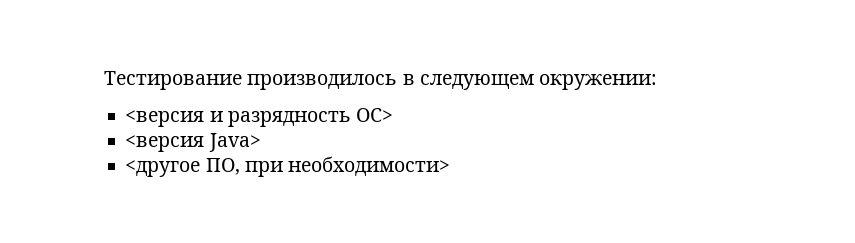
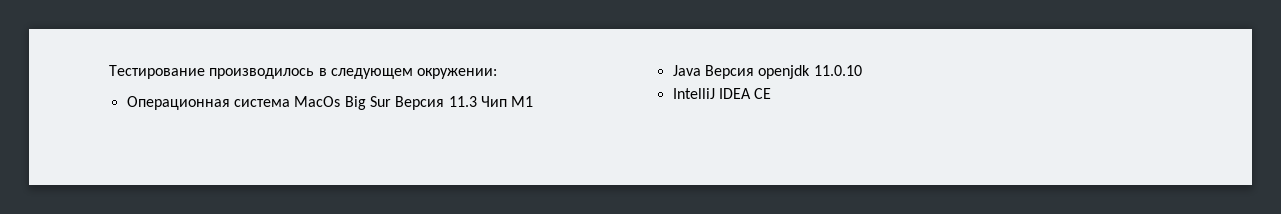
- <версия и разрядность ОС>
- <версия Java>
- <другое ПО, при необходимости>
+ Операционная система MacOs Big Sur Версия 11.3 Чип М1
+ Java Версия openjdk 11.0.10
+ IntelliJ IDEA CE

